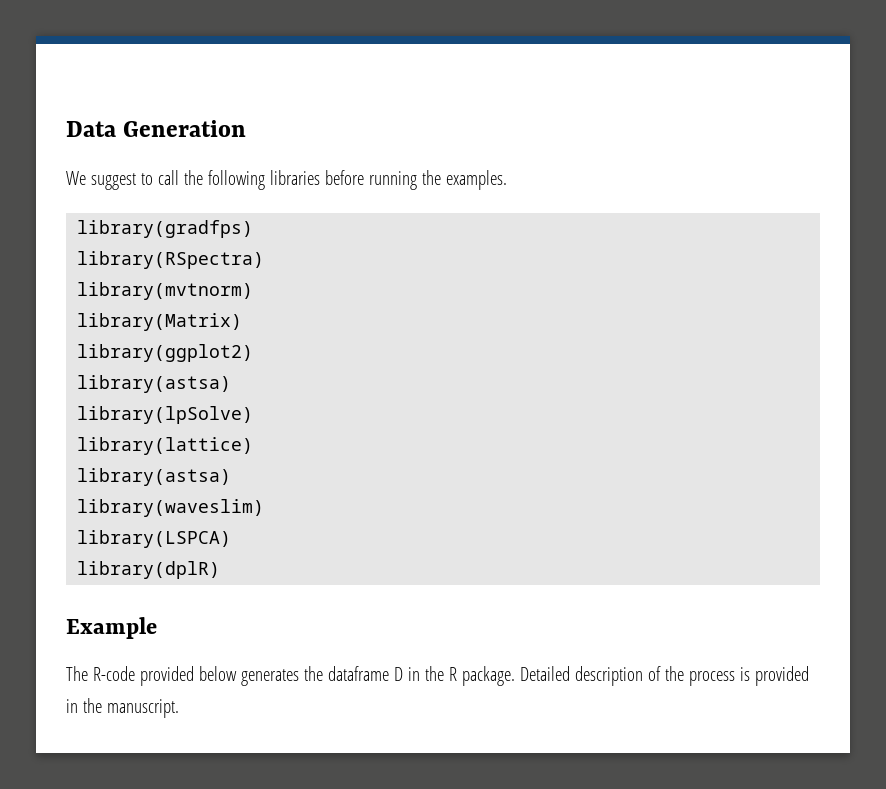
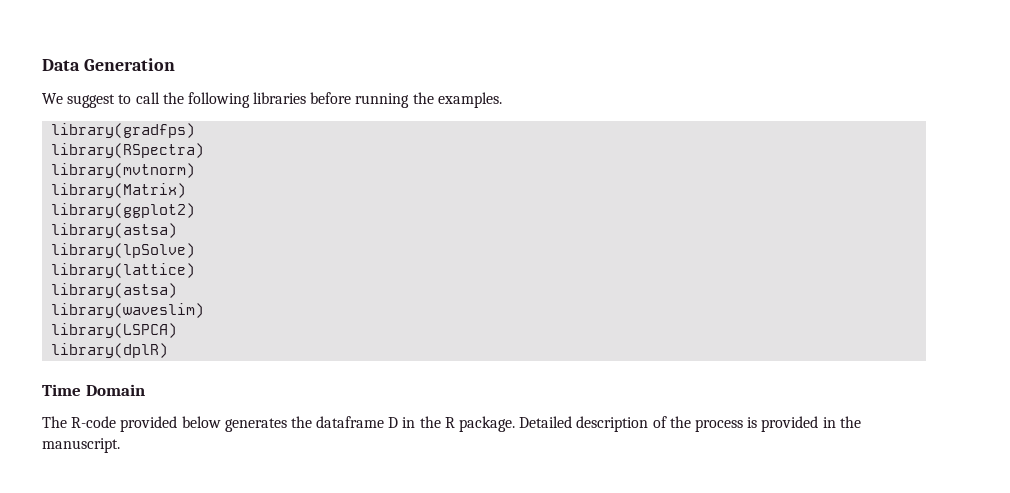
- Example
+ Time Domain

